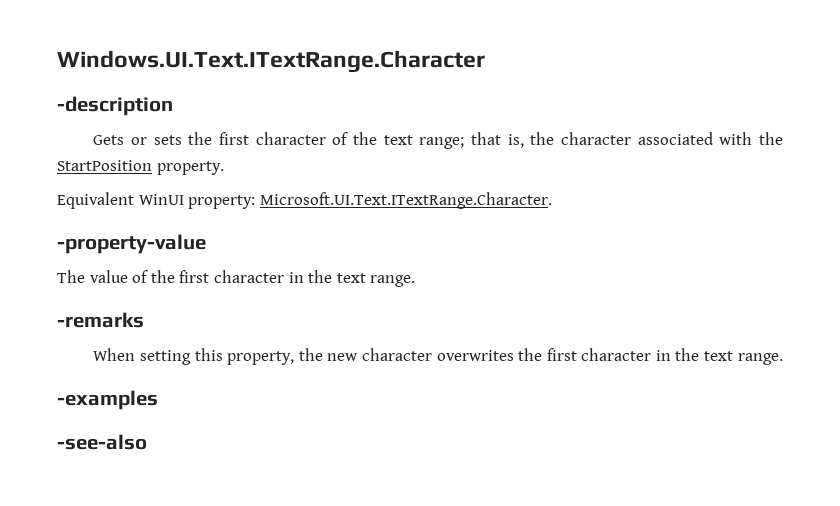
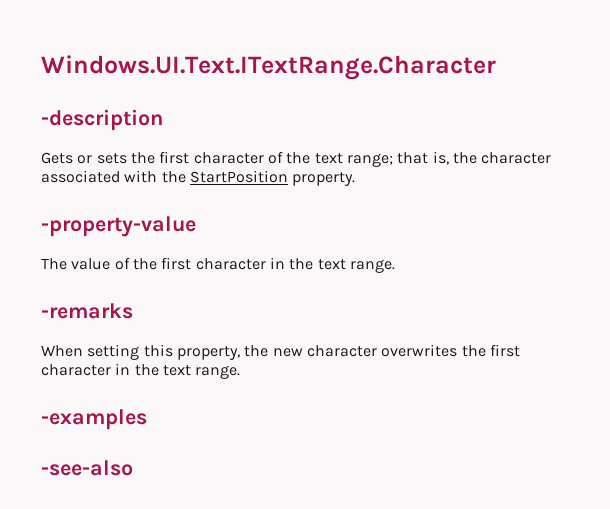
- Equivalent WinUI property: Microsoft.UI.Text.ITextRange.Character.

